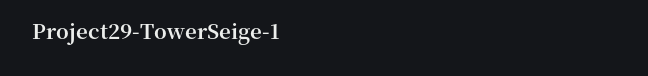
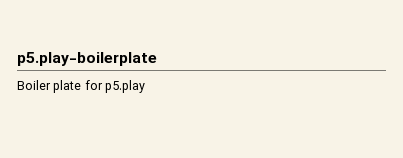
- Project29-TowerSeige-1
+ p5.play-boilerplate
+ Boiler plate for p5.play

